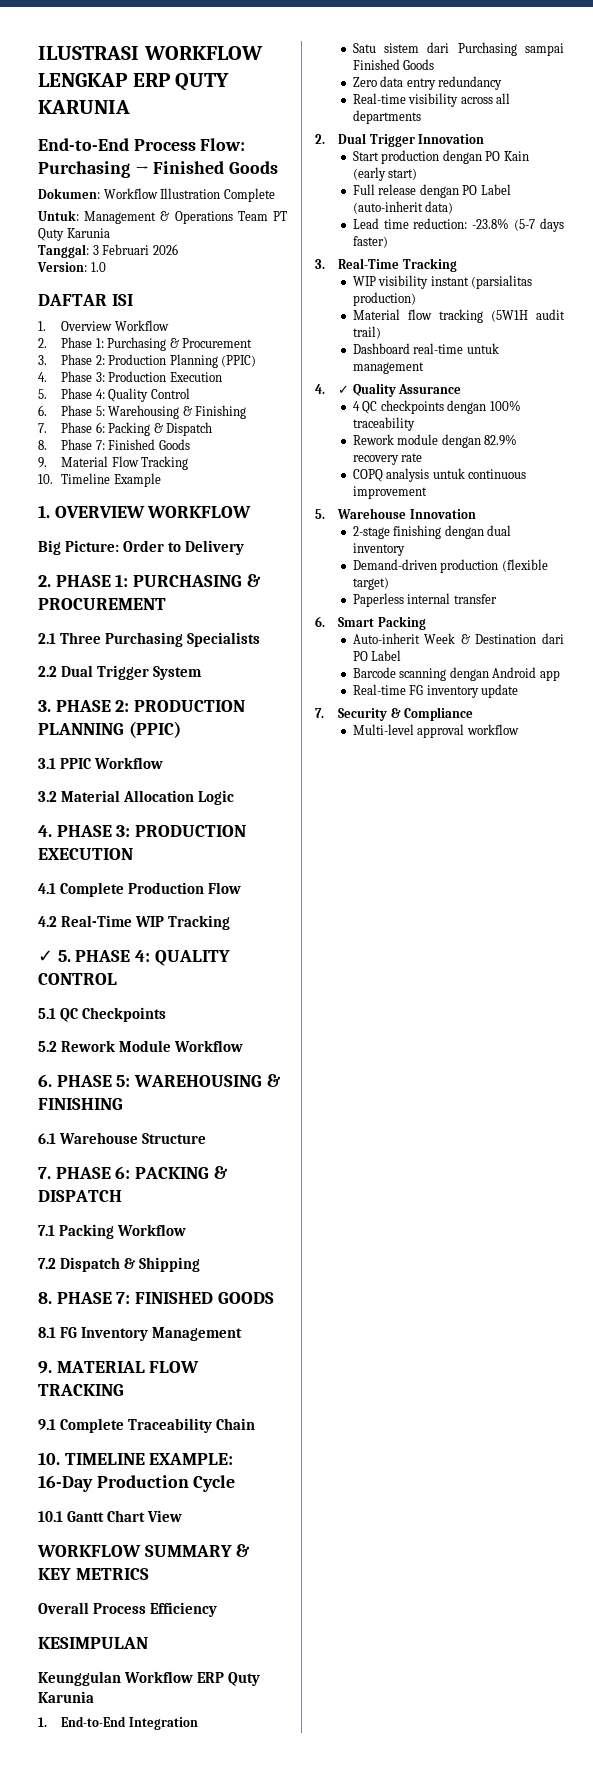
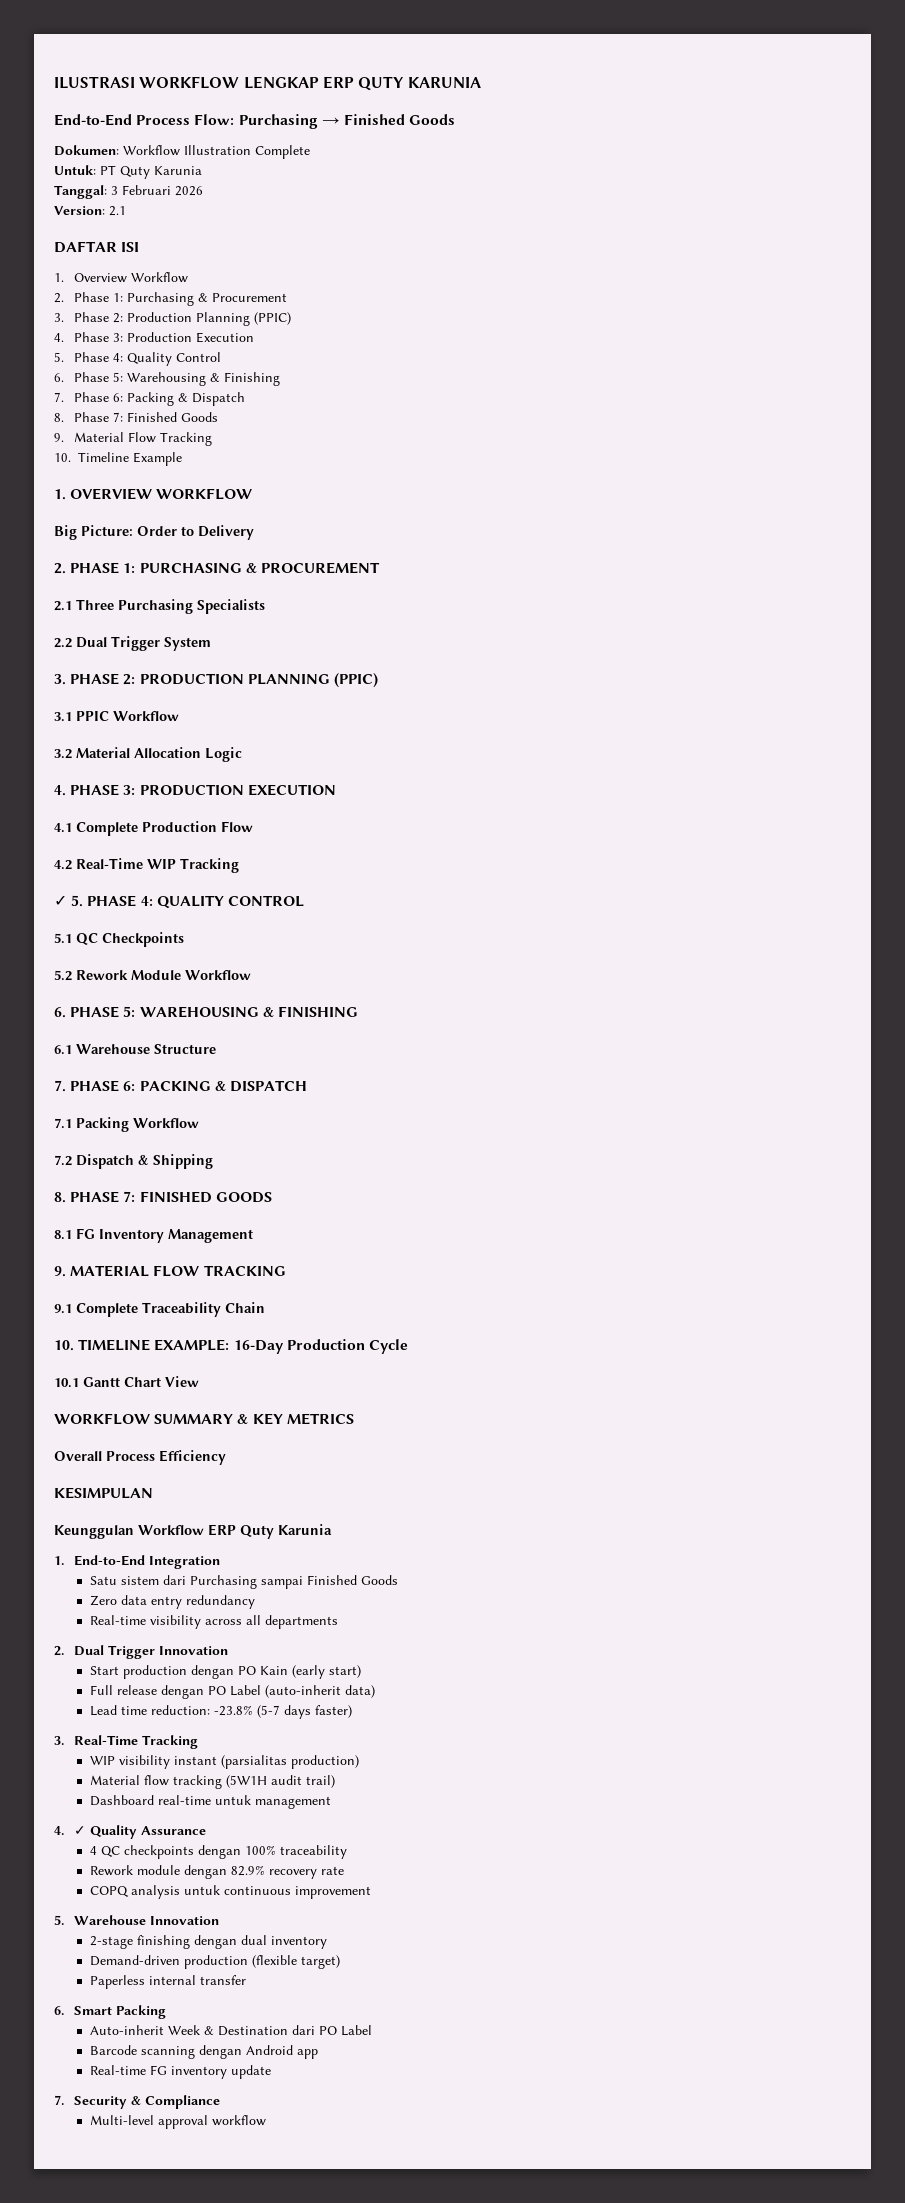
- Untuk: Management & Operations Team PT Quty Karunia
+ Untuk: PT Quty Karunia
- Version: 1.0
+ Version: 2.1

